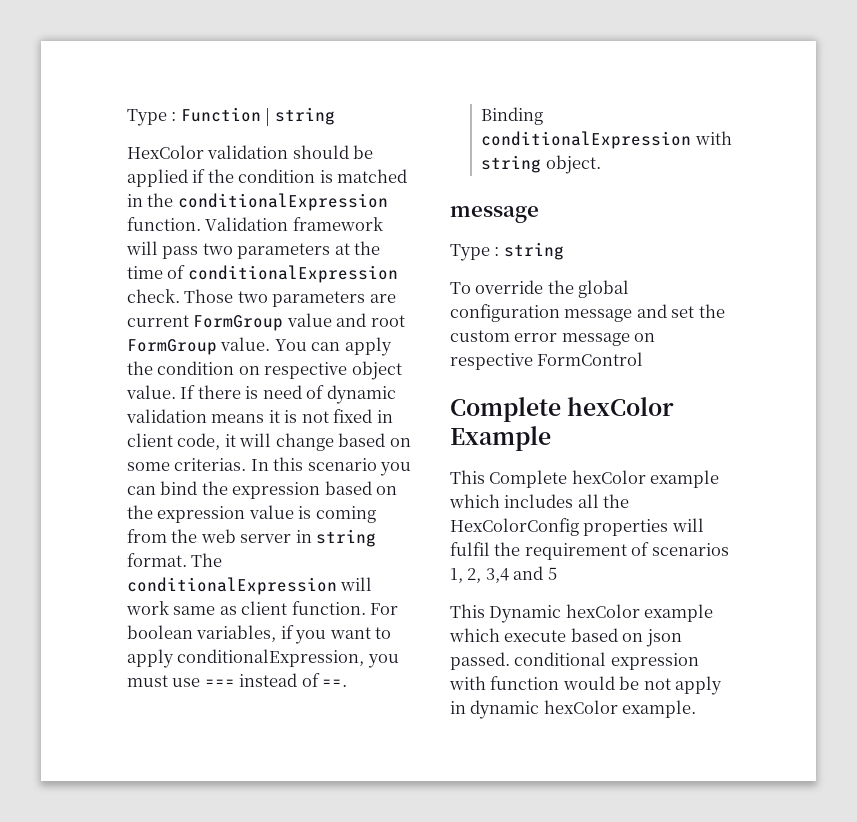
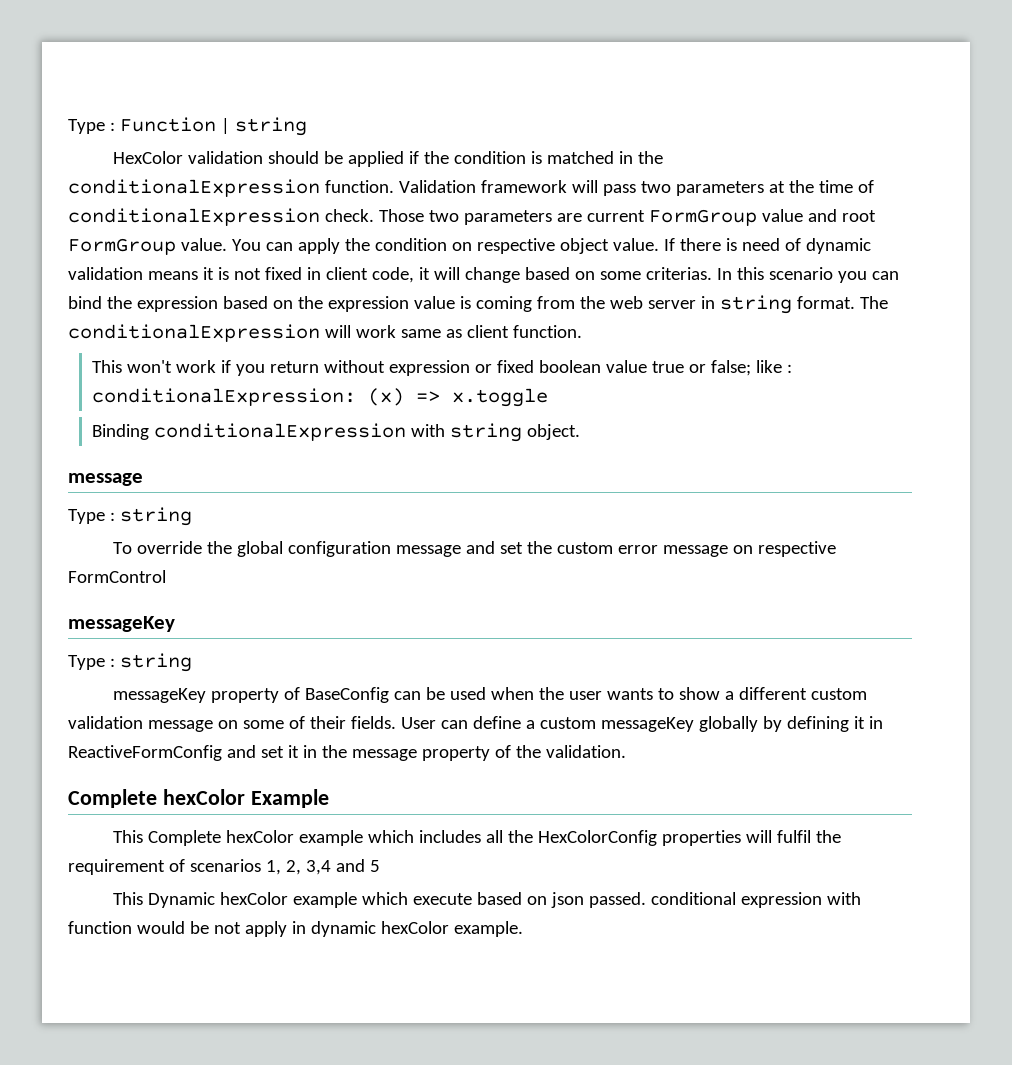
- The conditionalExpression will work same as client function. For boolean variables, if you want to apply conditionalExpression, you must use === instead of ==.
+ The conditionalExpression will work same as client function.
+ This won't work if you return without expression or fixed boolean value true or false; like : conditionalExpression: (x) => x.toggle
  To override the global configuration message and set the custom error message on respective FormControl
+ messageKey
+ Type : string
+ messageKey property of BaseConfig can be used when the user wants to show a different custom validation message on some of their fields. User can define a custom messageKey globally by defining it in ReactiveFormConfig and set it in the message property of the validation.

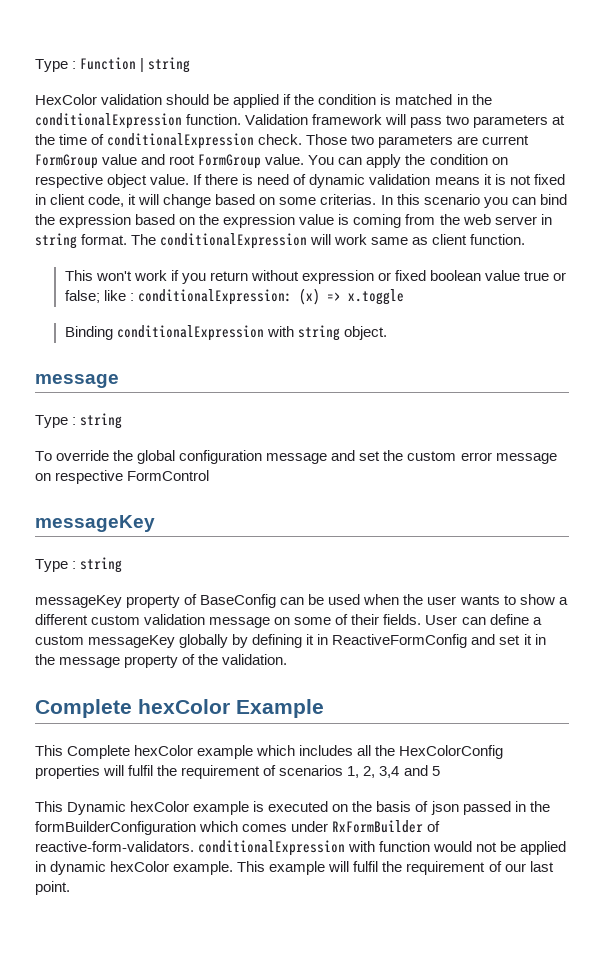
- This Dynamic hexColor example which execute based on json passed. conditional expression with function would be not apply in dynamic hexColor example.
+ This Dynamic hexColor example is executed on the basis of json passed in the formBuilderConfiguration which comes under RxFormBuilder of reactive-form-validators. conditionalExpression with function would not be applied in dynamic hexColor example. This example will fulfil the requirement of our last point.

